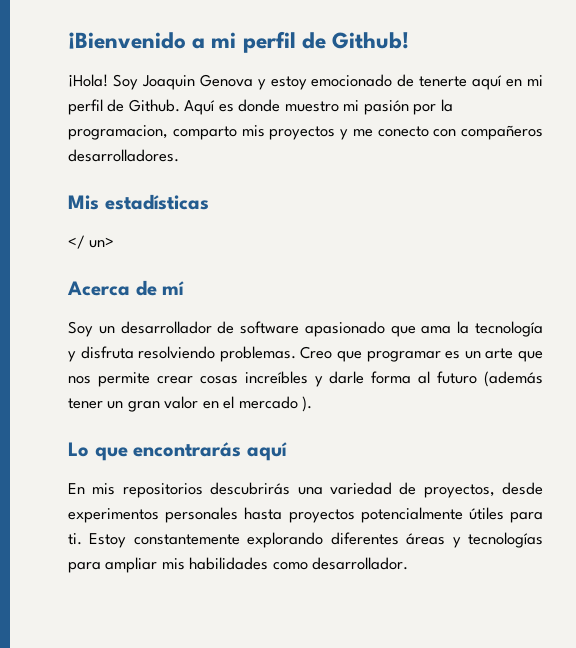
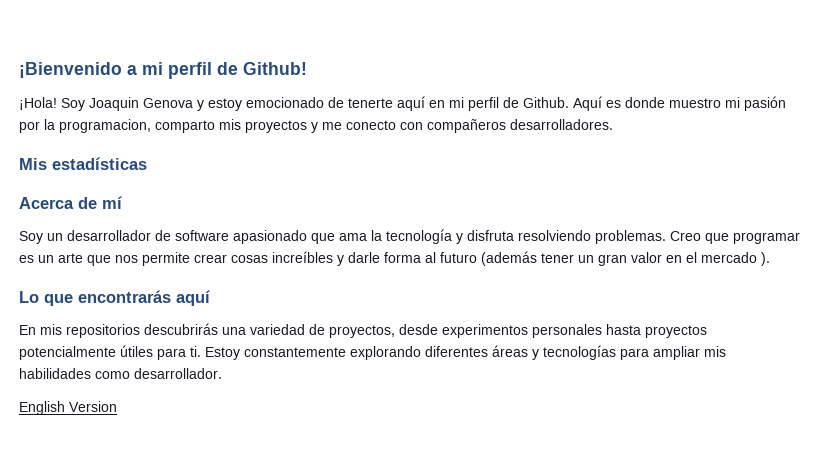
- </ un>
+ English Version

